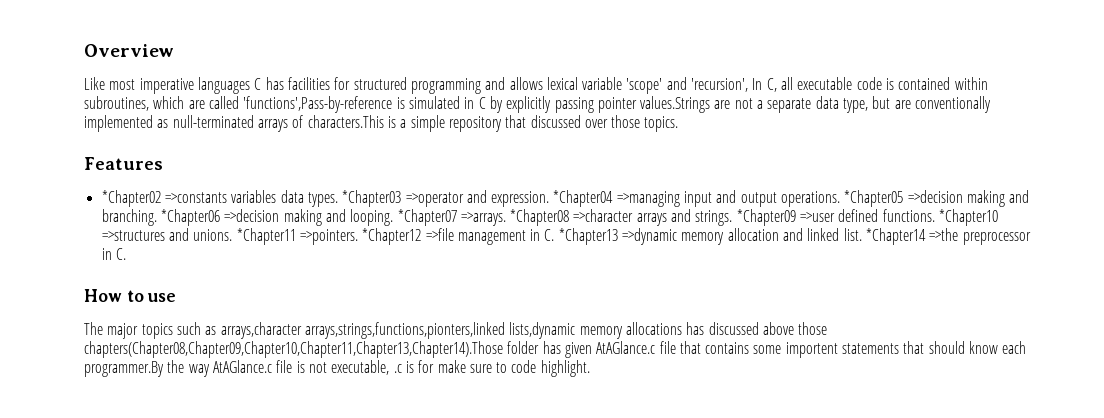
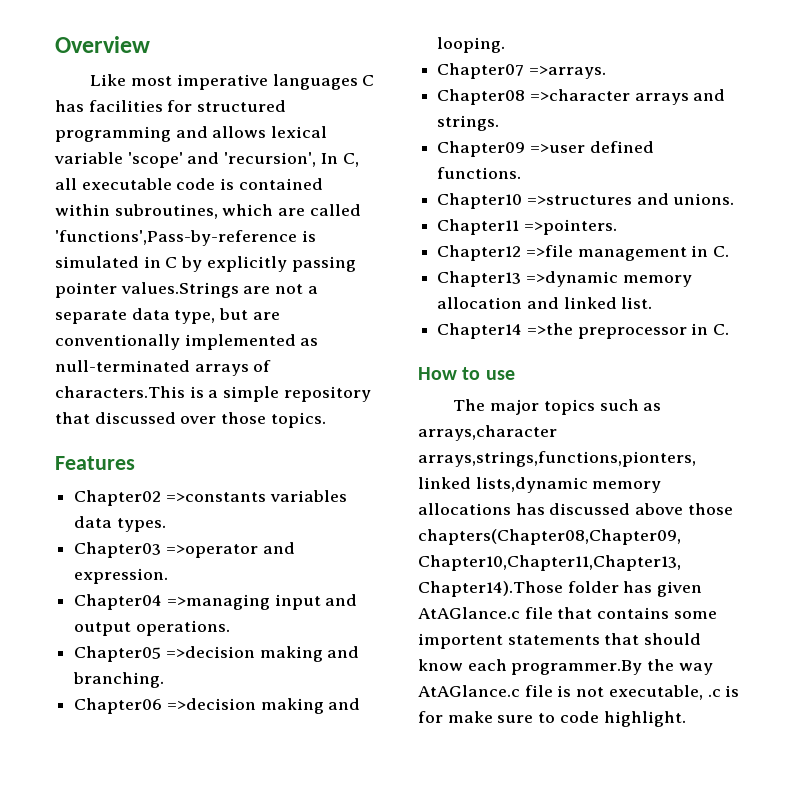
- *Chapter02 =>constants variables data types. *Chapter03 =>operator and expression. *Chapter04 =>managing input and output operations. *Chapter05 =>decision making and branching. *Chapter06 =>decision making and looping. *Chapter07 =>arrays. *Chapter08 =>character arrays and strings. *Chapter09 =>user defined functions. *Chapter10 =>structures and unions. *Chapter11 =>pointers. *Chapter12 =>file management in C. *Chapter13 =>dynamic memory allocation and linked list. *Chapter14 =>the preprocessor in C.
+ Chapter02 =>constants variables data types.
+ Chapter03 =>operator and expression.
+ Chapter04 =>managing input and output operations.
+ Chapter05 =>decision making and branching.
+ Chapter06 =>decision making and looping.
+ Chapter07 =>arrays.
+ Chapter08 =>character arrays and strings.
+ Chapter09 =>user defined functions.
+ Chapter10 =>structures and unions.
+ Chapter11 =>pointers.
+ Chapter12 =>file management in C.
+ Chapter13 =>dynamic memory allocation and linked list.
+ Chapter14 =>the preprocessor in C.

